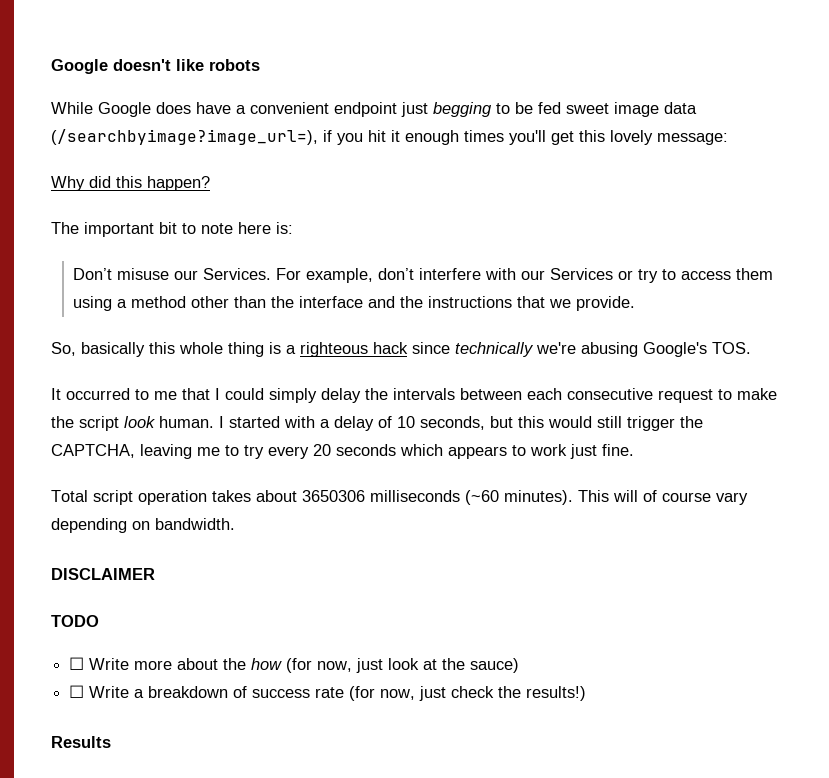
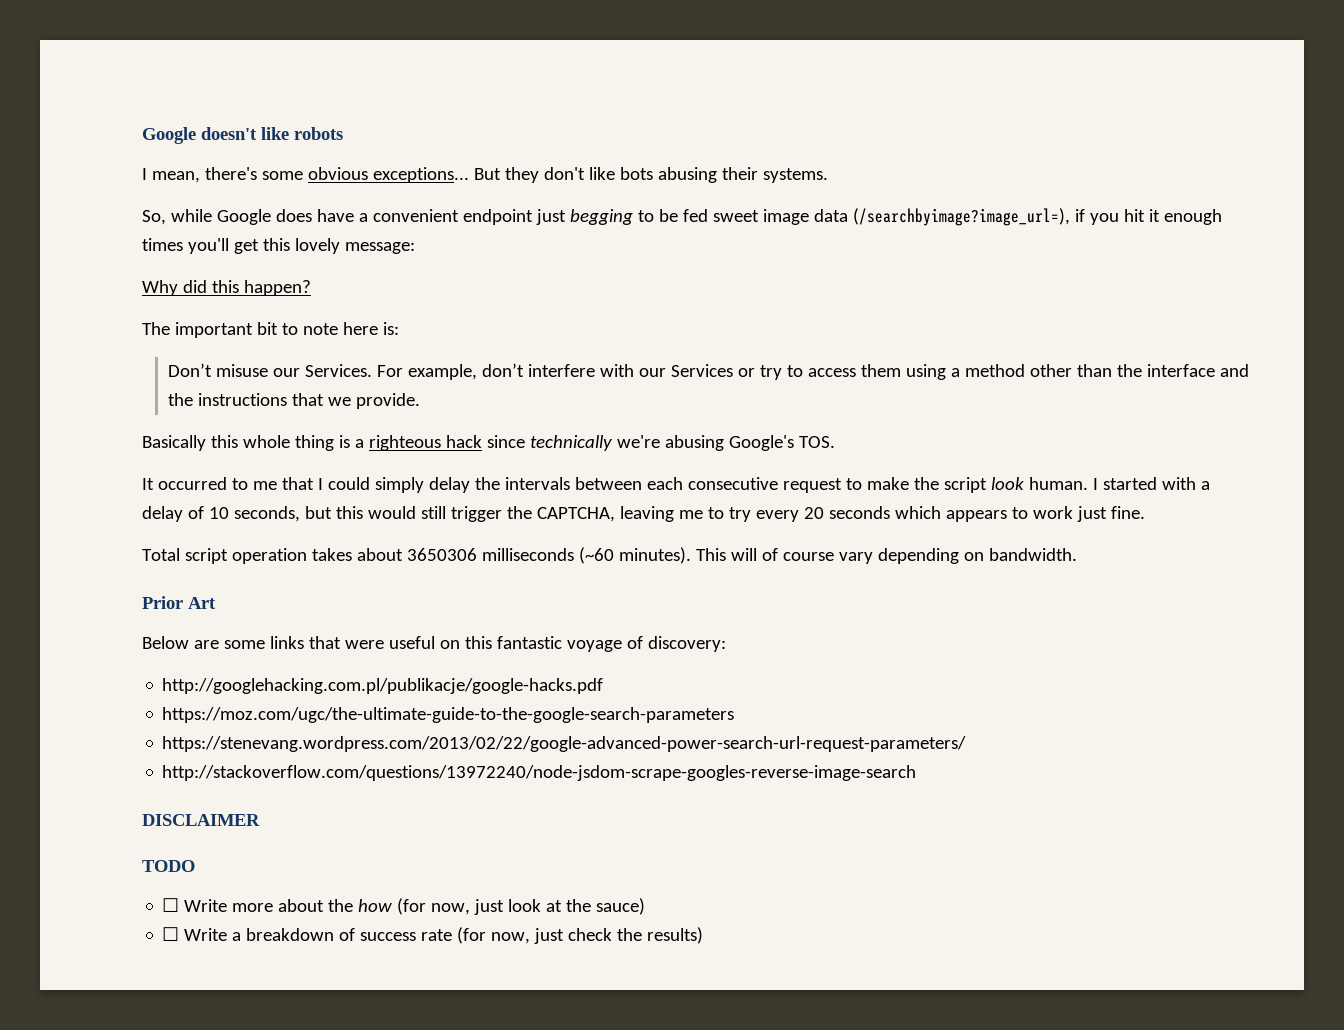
- While Google does have a convenient endpoint just begging to be fed sweet image data (/searchbyimage?image_url=), if you hit it enough times you'll get this lovely message:
+ I mean, there's some obvious exceptions... But they don't like bots abusing their systems.
+ So, while Google does have a convenient endpoint just begging to be fed sweet image data (/searchbyimage?image_url=), if you hit it enough times you'll get this lovely message:
- So, basically this whole thing is a righteous hack since technically we're abusing Google's TOS.
+ Basically this whole thing is a righteous hack since technically we're abusing Google's TOS.
+ Prior Art
+ Below are some links that were useful on this fantastic voyage of discovery:
+ http://googlehacking.com.pl/publikacje/google-hacks.pdf
+ https://moz.com/ugc/the-ultimate-guide-to-the-google-search-parameters
+ https://stenevang.wordpress.com/2013/02/22/google-advanced-power-search-url-request-parameters/
+ http://stackoverflow.com/questions/13972240/node-jsdom-scrape-googles-reverse-image-search
- ☐ Write a breakdown of success rate (for now, just check the results!)
- Results
+ ☐ Write a breakdown of success rate (for now, just check the results)

